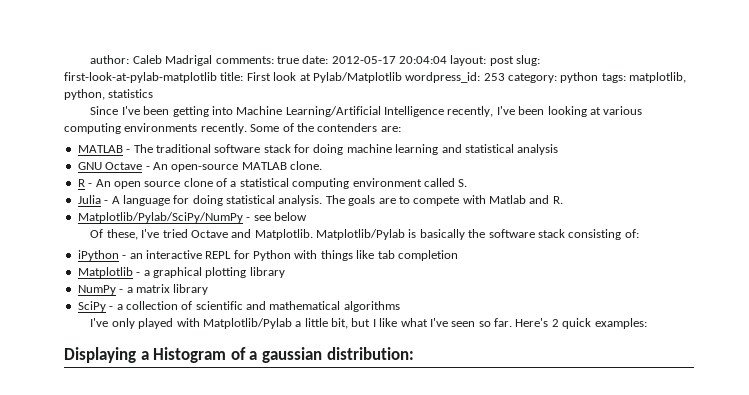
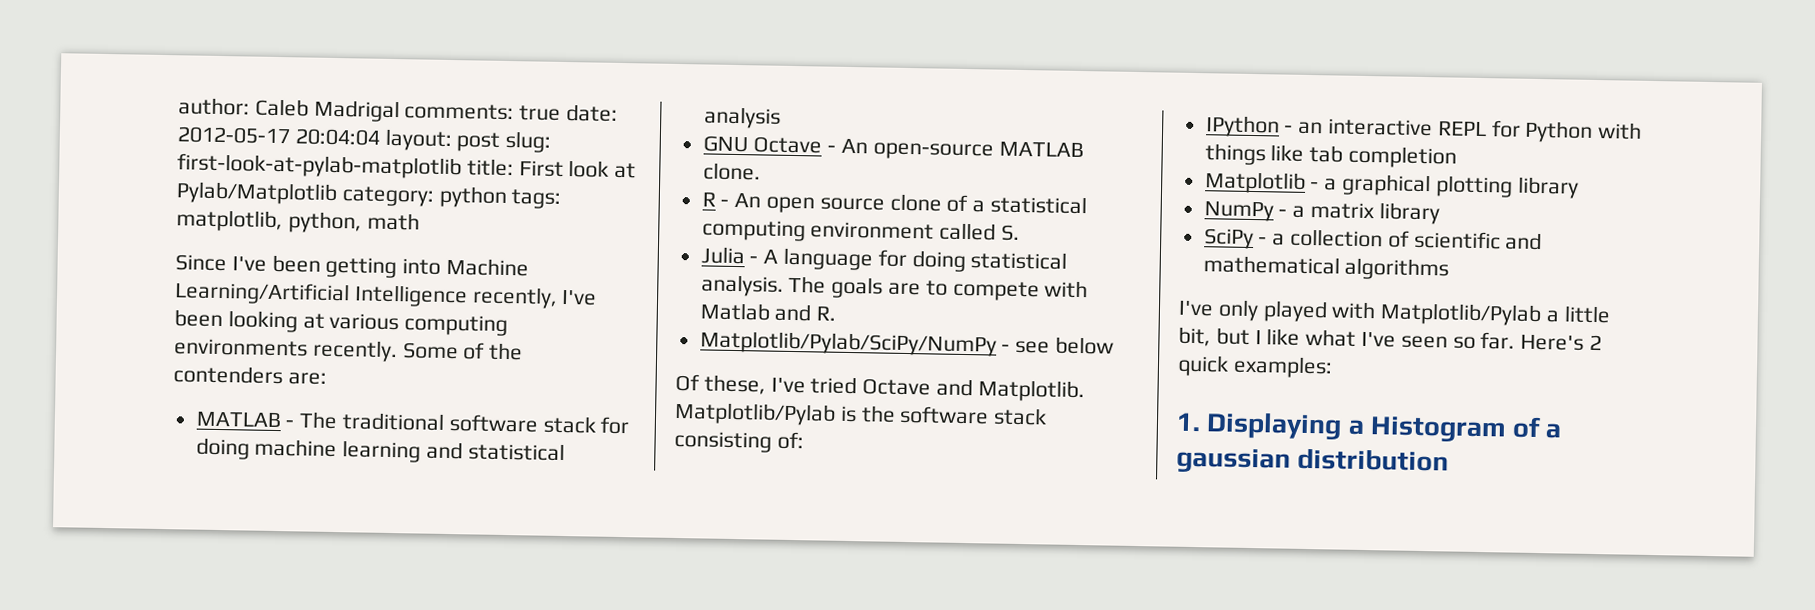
- author: Caleb Madrigal comments: true date: 2012-05-17 20:04:04 layout: post slug: first-look-at-pylab-matplotlib title: First look at Pylab/Matplotlib wordpress_id: 253 category: python tags: matplotlib, python, statistics
+ author: Caleb Madrigal comments: true date: 2012-05-17 20:04:04 layout: post slug: first-look-at-pylab-matplotlib title: First look at Pylab/Matplotlib category: python tags: matplotlib, python, math
- Matplotlib/Pylab is basically the software stack consisting of:
+ Matplotlib/Pylab is the software stack consisting of:
- iPython - an interactive REPL for Python with things like tab completion
+ IPython - an interactive REPL for Python with things like tab completion
- Displaying a Histogram of a gaussian distribution:
+ 1. Displaying a Histogram of a gaussian distribution

